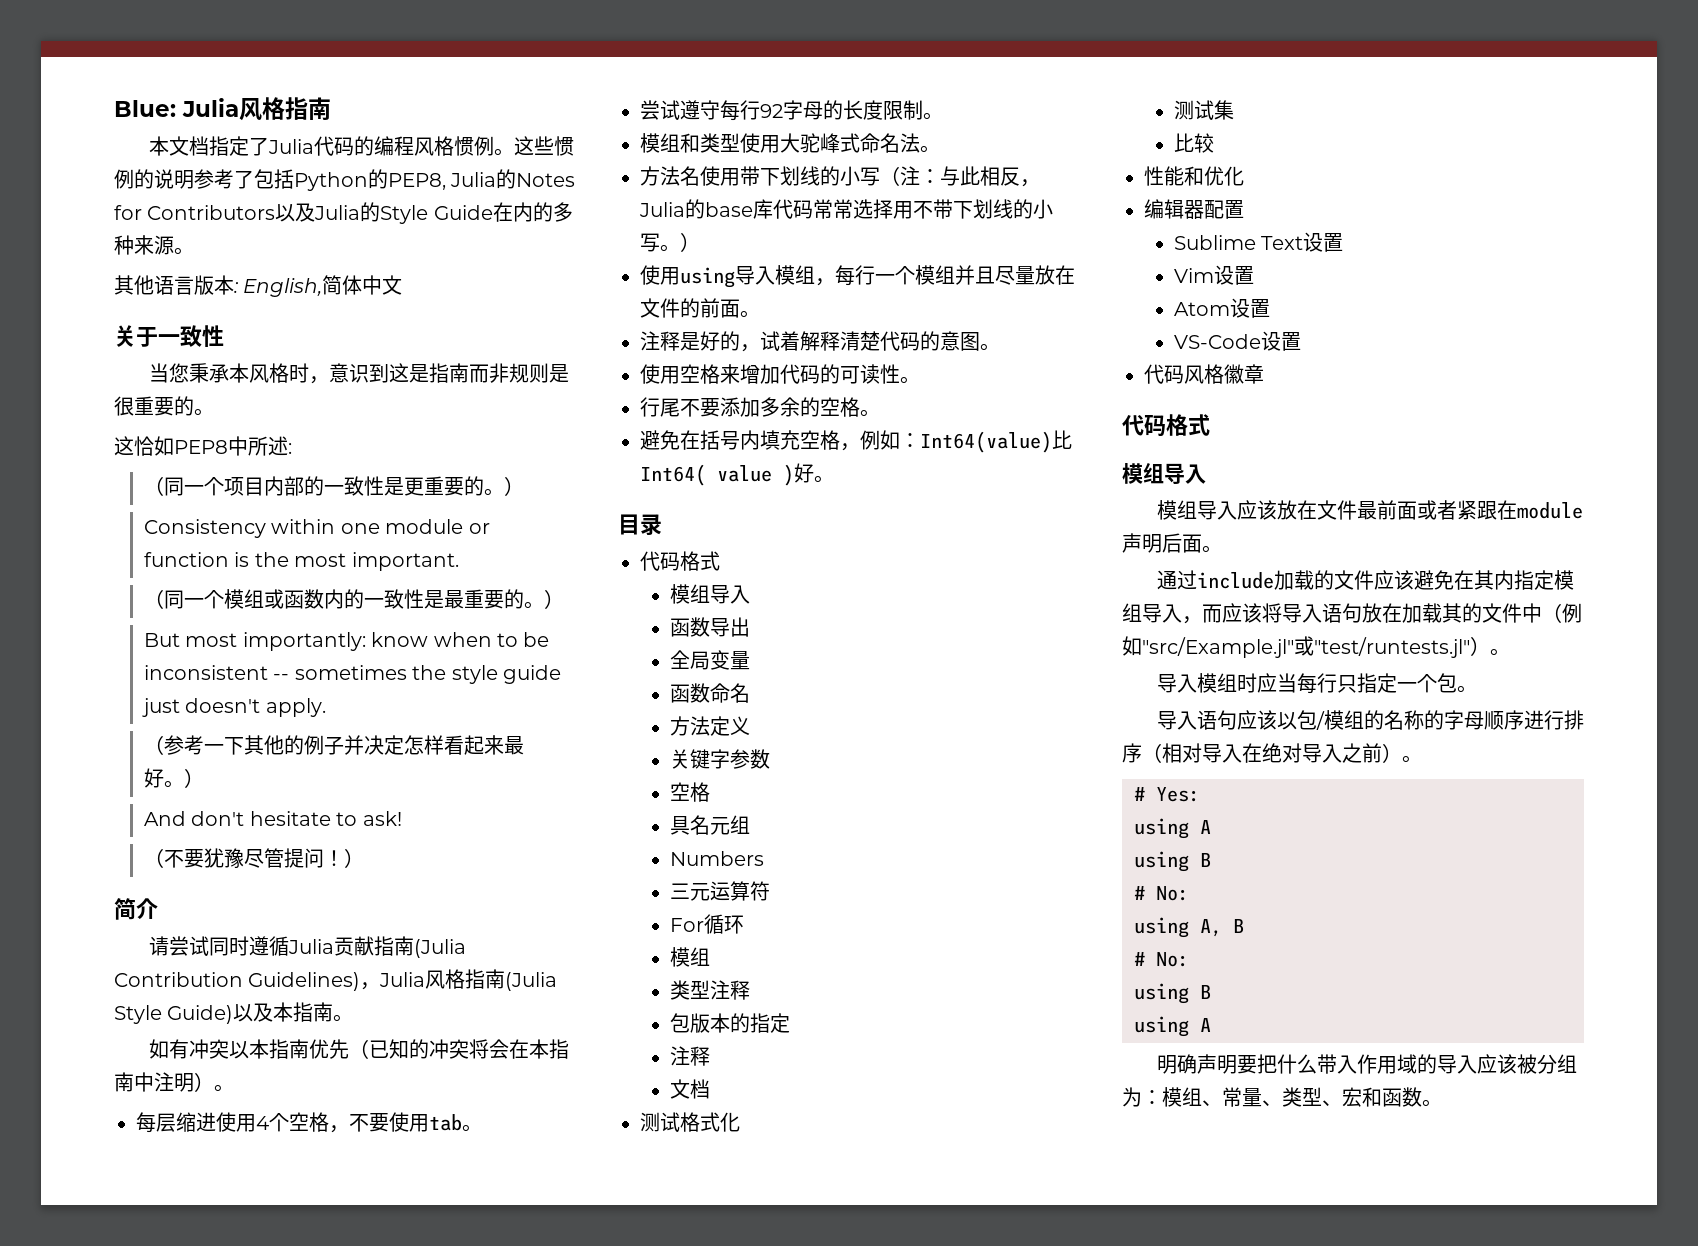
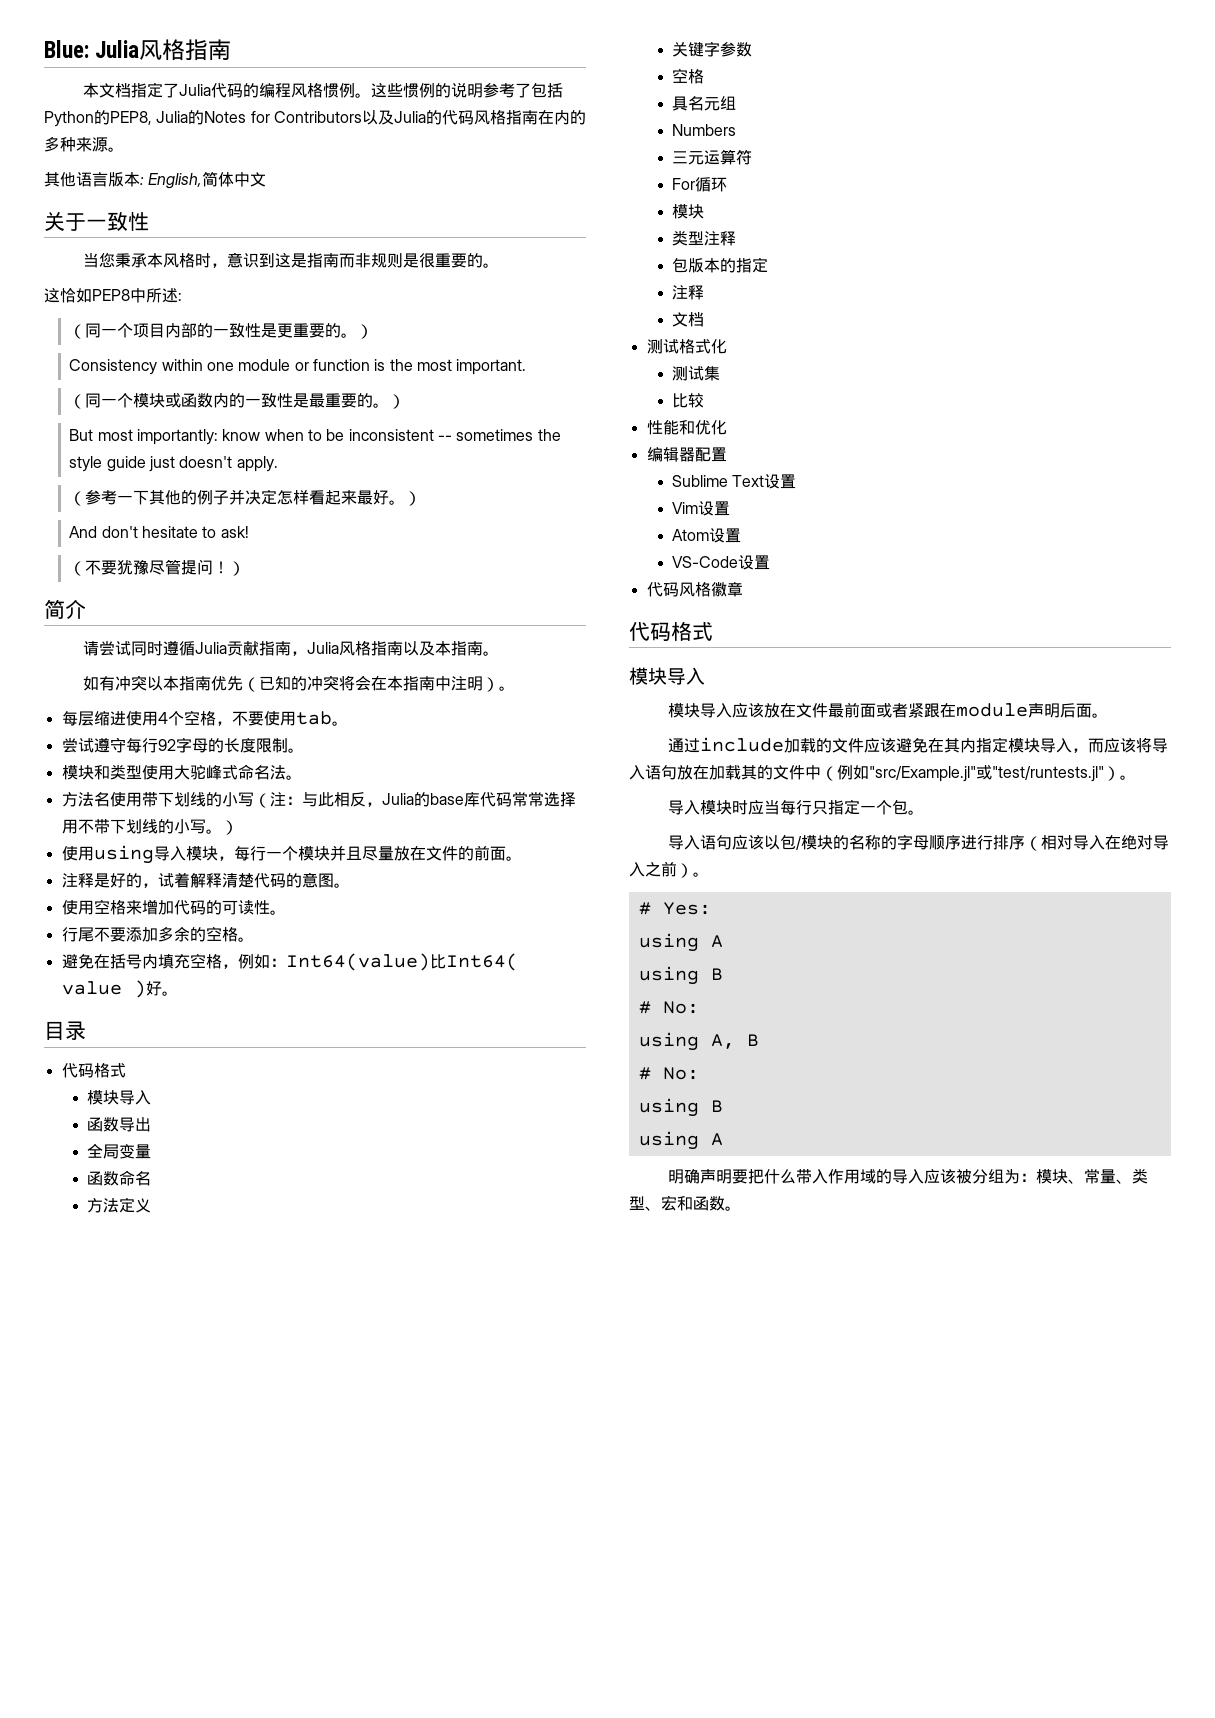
- 这些惯例的说明参考了包括Python的PEP8, Julia的Notes for Contributors以及Julia的Style Guide在内的多种来源。
+ 这些惯例的说明参考了包括Python的PEP8, Julia的Notes for Contributors以及Julia的代码风格指南在内的多种来源。
- （同一个模组或函数内的一致性是最重要的。）
+ （同一个模块或函数内的一致性是最重要的。）
- 请尝试同时遵循Julia贡献指南(Julia Contribution Guidelines)，Julia风格指南(Julia Style Guide)以及本指南。
+ 请尝试同时遵循Julia贡献指南，Julia风格指南以及本指南。
- 模组和类型使用大驼峰式命名法。
+ 模块和类型使用大驼峰式命名法。
- 使用using导入模组，每行一个模组并且尽量放在文件的前面。
+ 使用using导入模块，每行一个模块并且尽量放在文件的前面。
  目录
  代码格式
- 模组导入
+ 模块导入
  For循环
- 模组
+ 模块
  代码风格徽章
  代码格式
- 模组导入
+ 模块导入
- 模组导入应该放在文件最前面或者紧跟在module声明后面。
+ 模块导入应该放在文件最前面或者紧跟在module声明后面。
- 通过include加载的文件应该避免在其内指定模组导入，而应该将导入语句放在加载其的文件中（例如"src/Example.jl"或"test/runtests.jl"）。
+ 通过include加载的文件应该避免在其内指定模块导入，而应该将导入语句放在加载其的文件中（例如"src/Example.jl"或"test/runtests.jl"）。
- 导入模组时应当每行只指定一个包。
+ 导入模块时应当每行只指定一个包。
- 导入语句应该以包/模组的名称的字母顺序进行排序（相对导入在绝对导入之前）。
+ 导入语句应该以包/模块的名称的字母顺序进行排序（相对导入在绝对导入之前）。
- 明确声明要把什么带入作用域的导入应该被分组为：模组、常量、类型、宏和函数。
+ 明确声明要把什么带入作用域的导入应该被分组为：模块、常量、类型、宏和函数。

